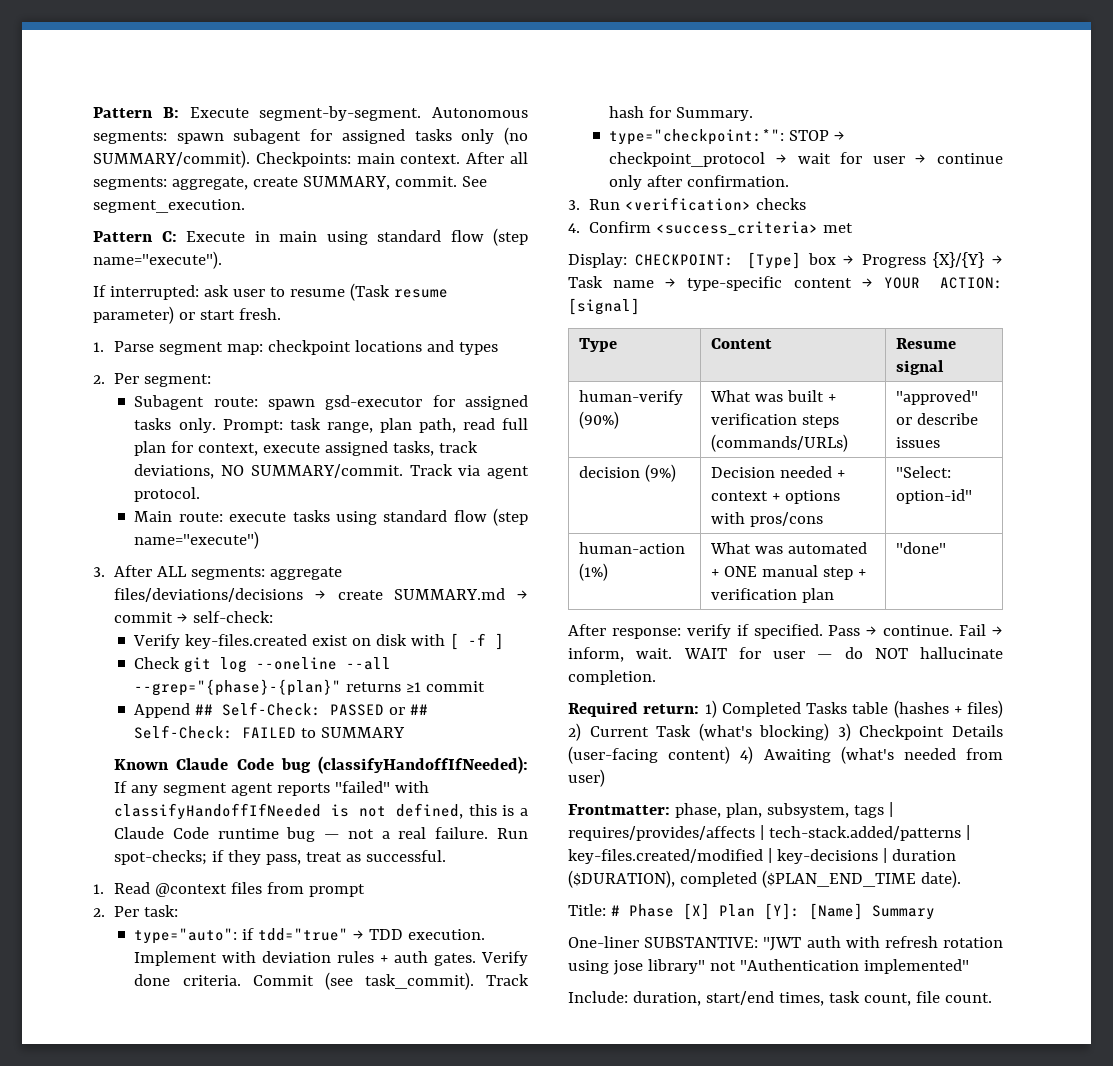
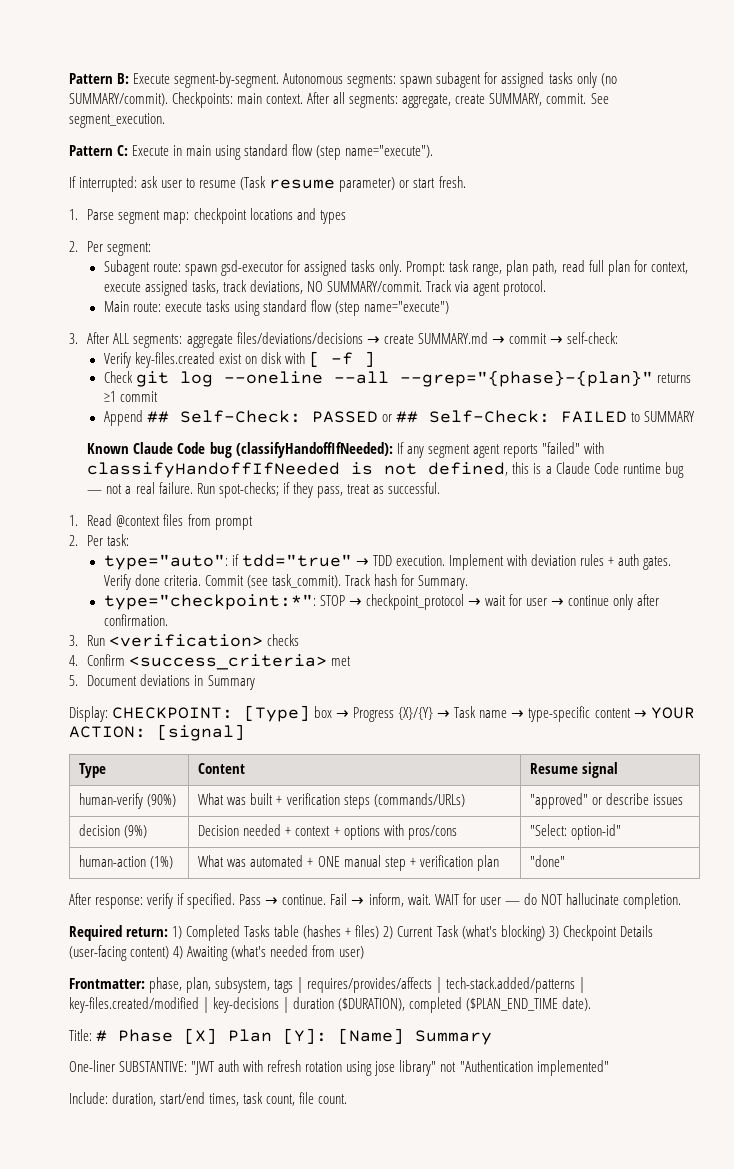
+ 5. Document deviations in Summary

